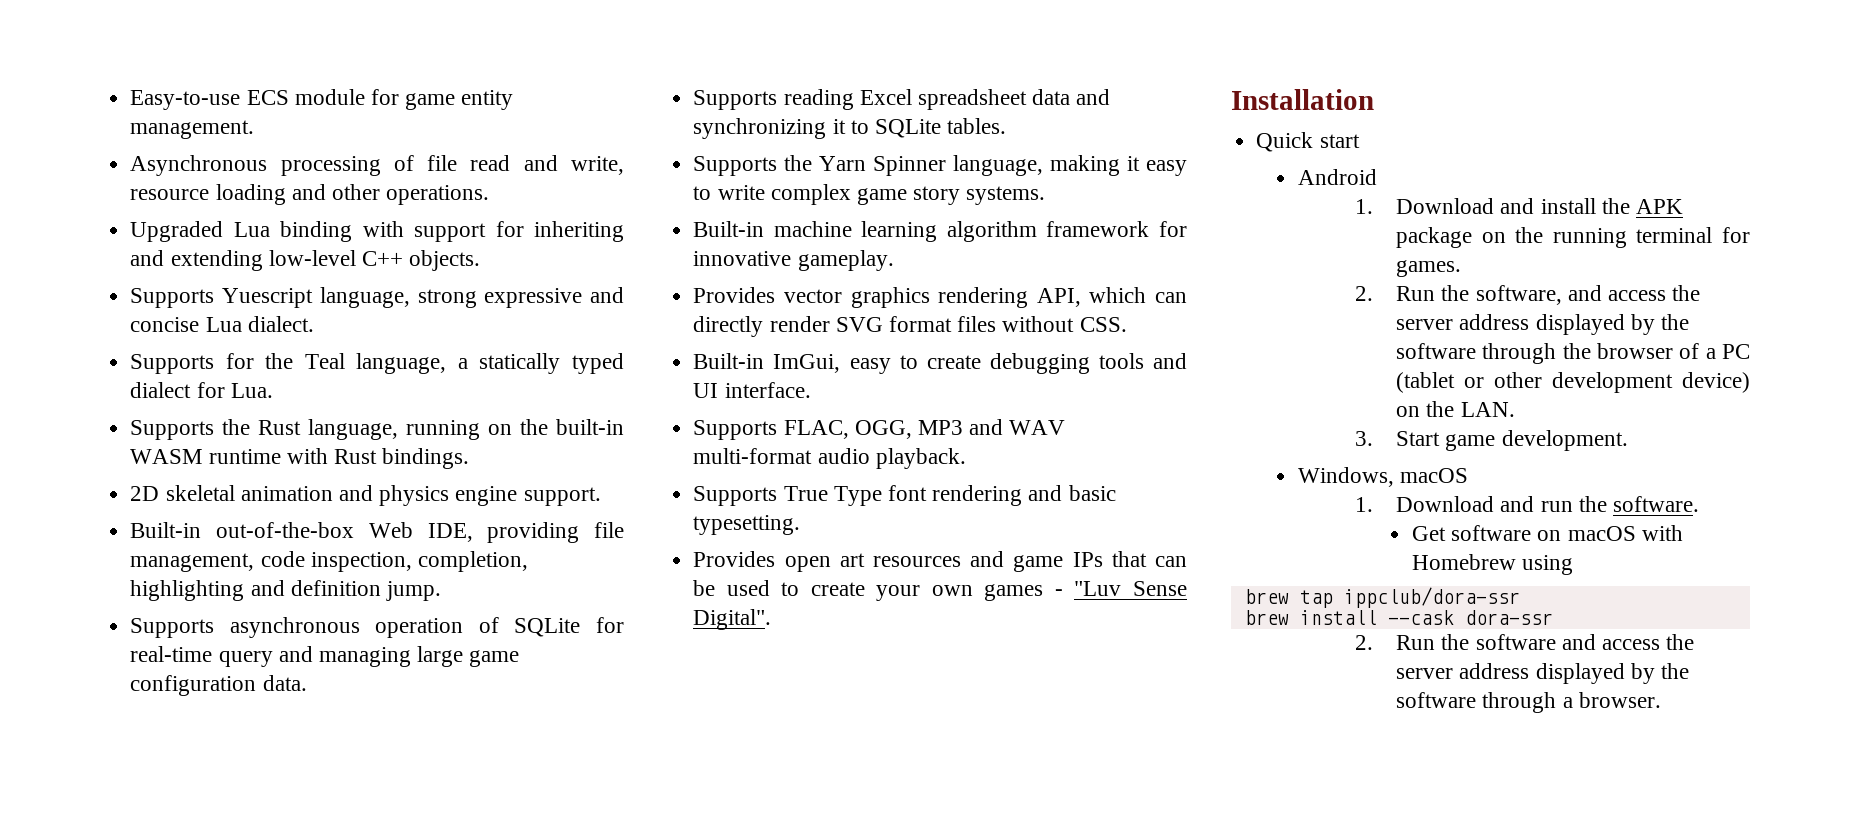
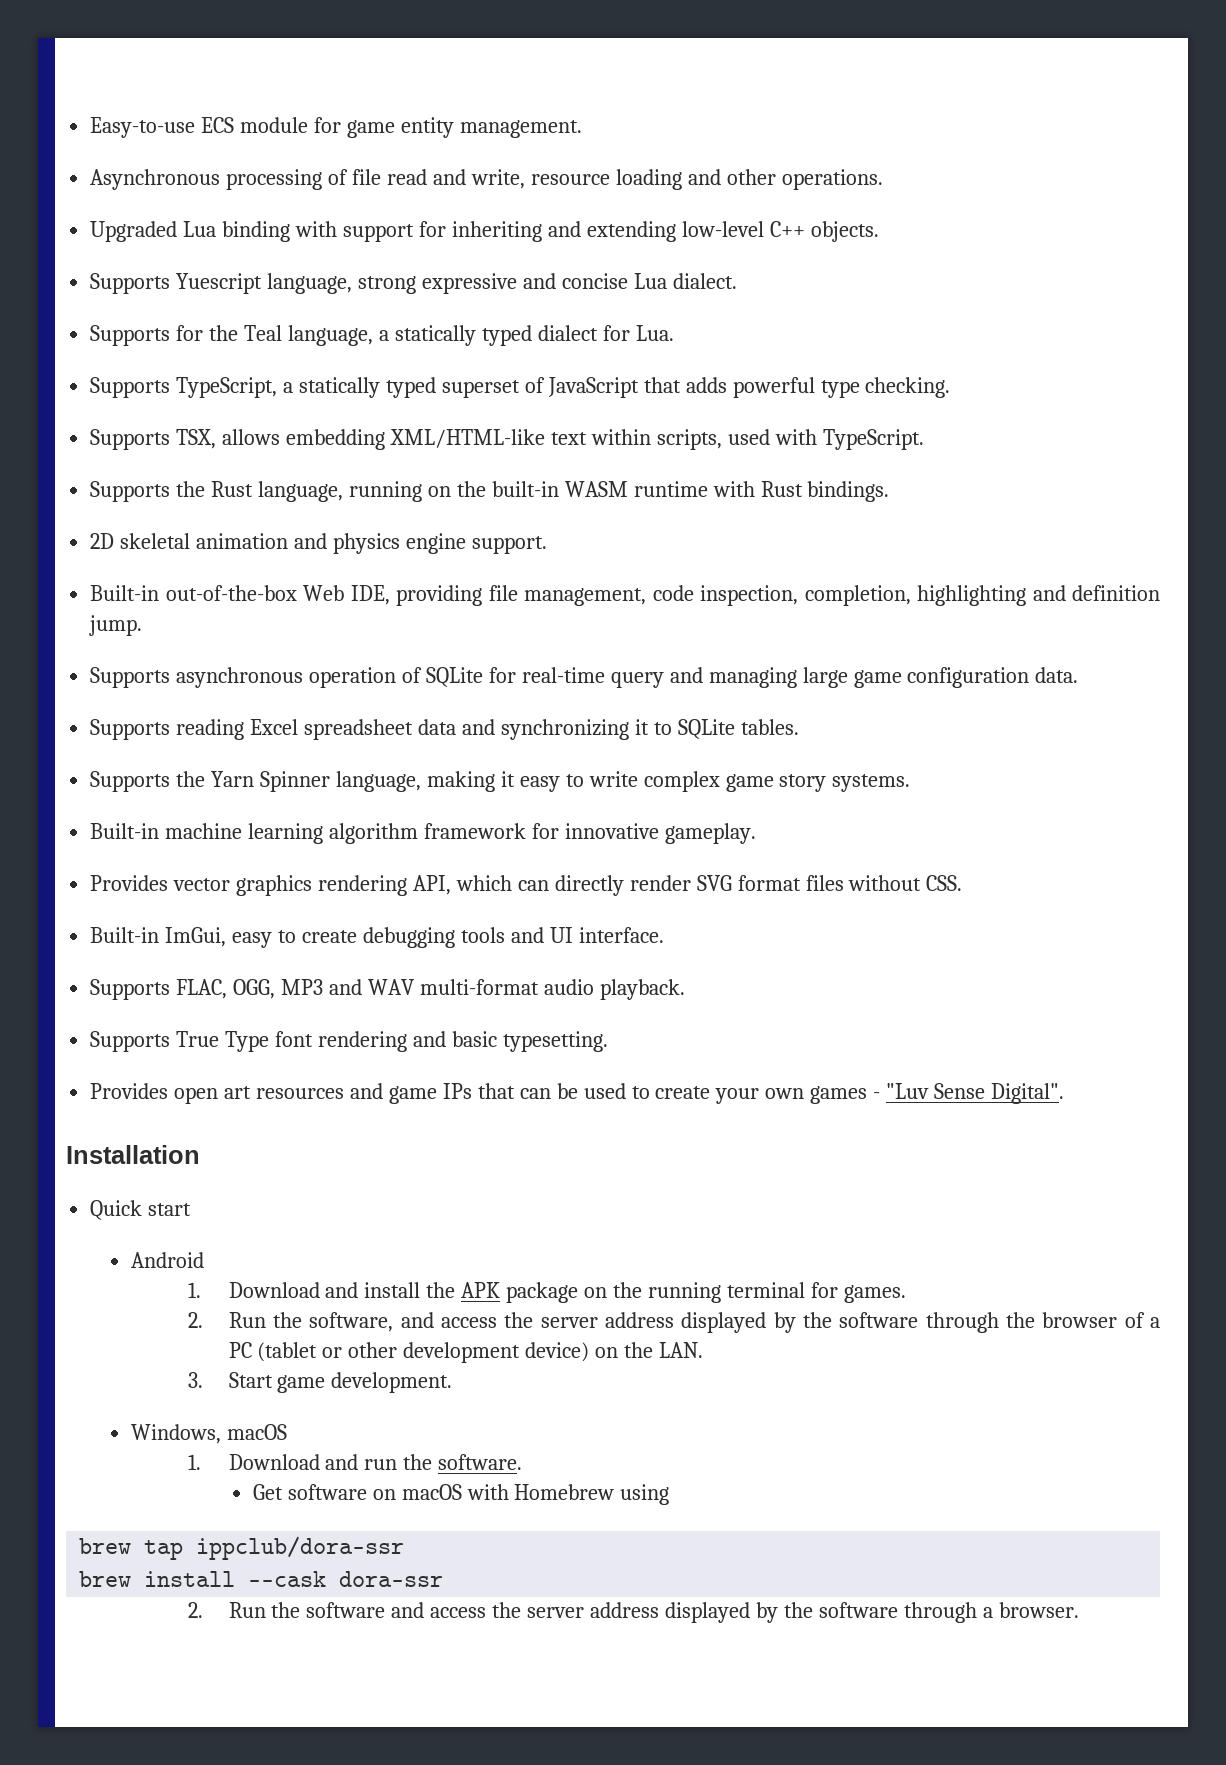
+ Supports TypeScript, a statically typed superset of JavaScript that adds powerful type checking.
+ Supports TSX, allows embedding XML/HTML-like text within scripts, used with TypeScript.

